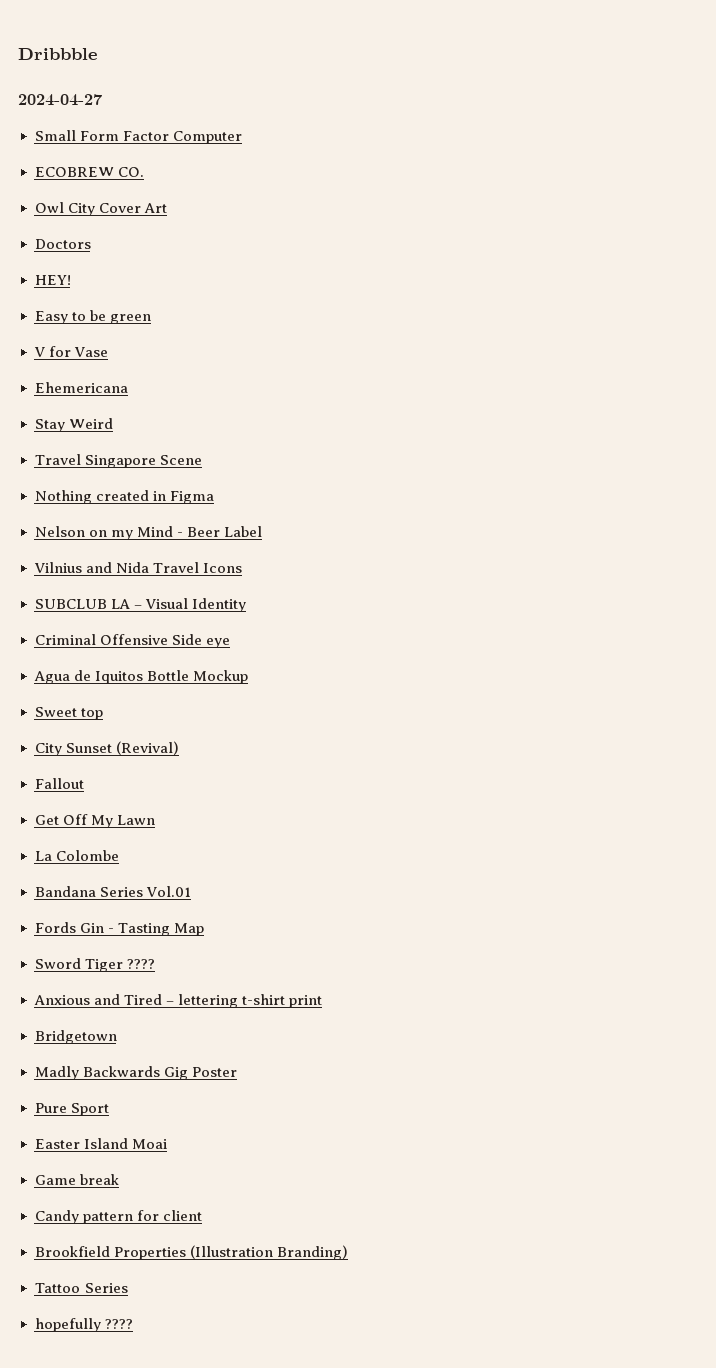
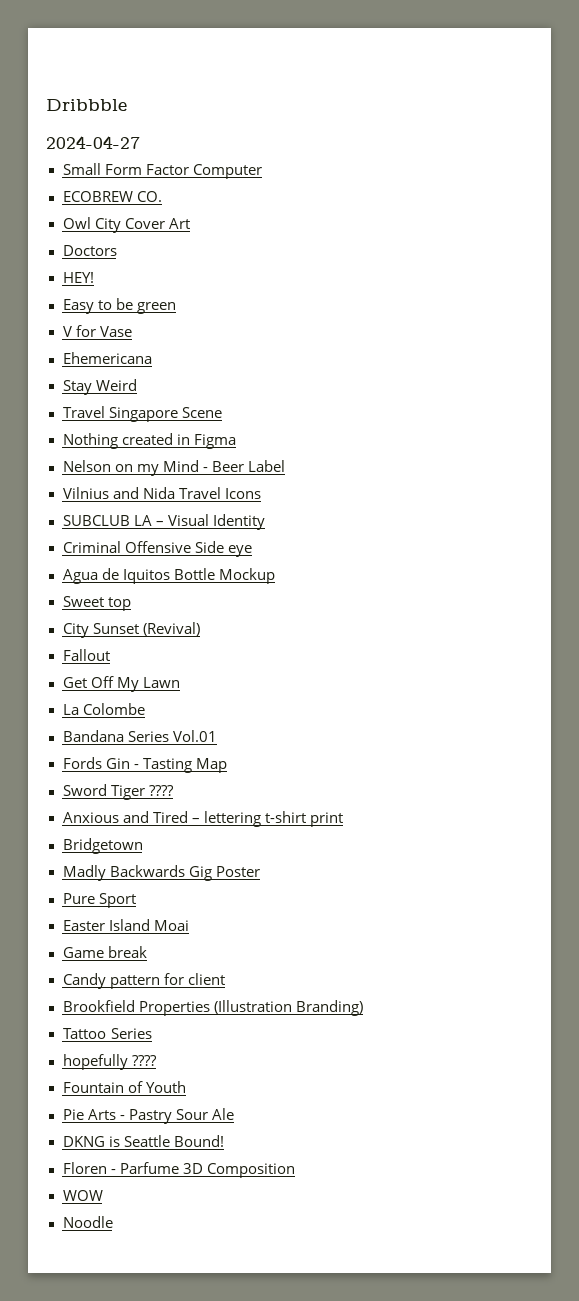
+ Fountain of Youth
+ Pie Arts - Pastry Sour Ale
+ DKNG is Seattle Bound!
+ Floren - Parfume 3D Composition
+ WOW
+ Noodle

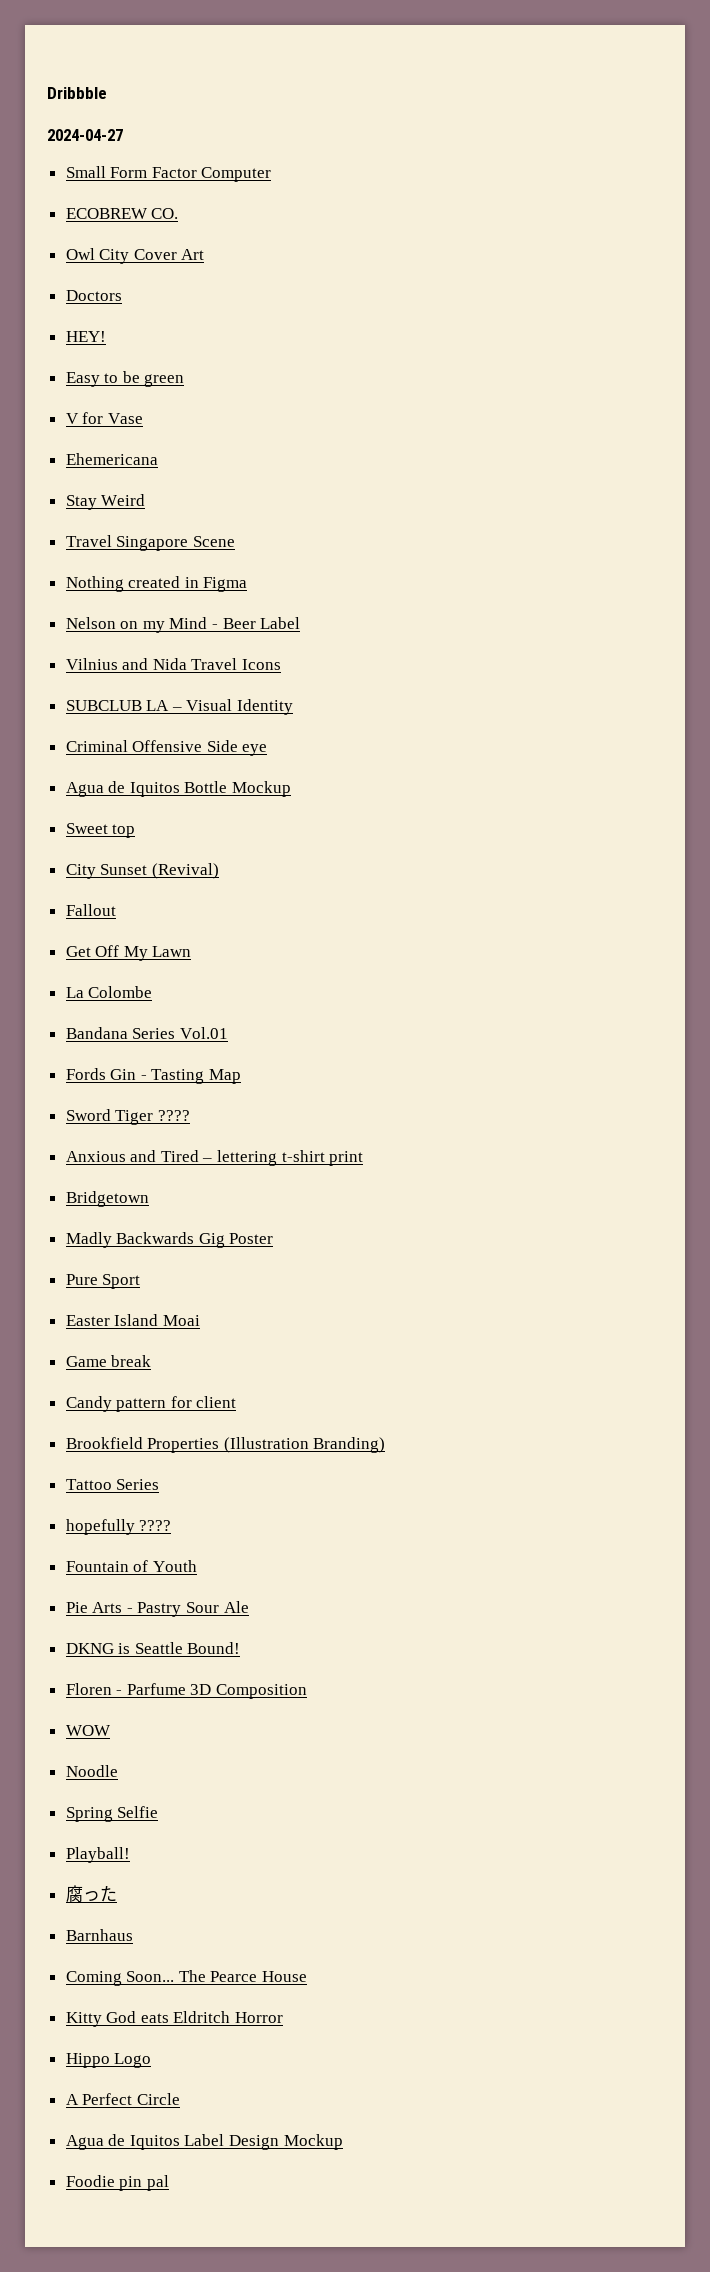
+ Spring Selfie
+ Playball!
+ 腐った
+ Barnhaus
+ Coming Soon... The Pearce House
+ Kitty God eats Eldritch Horror
+ Hippo Logo
+ A Perfect Circle
+ Agua de Iquitos Label Design Mockup
+ Foodie pin pal

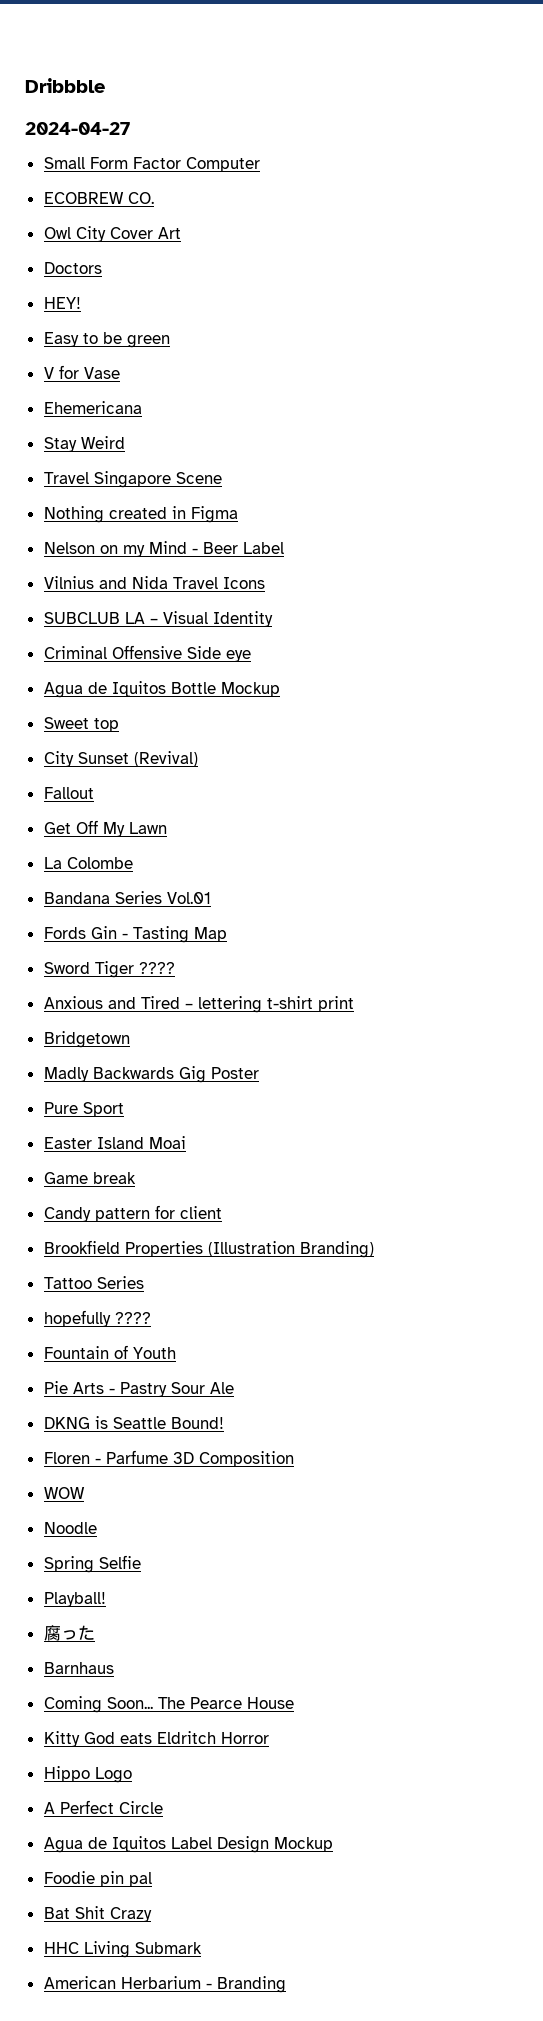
+ Bat Shit Crazy
+ HHC Living Submark
+ American Herbarium - Branding

